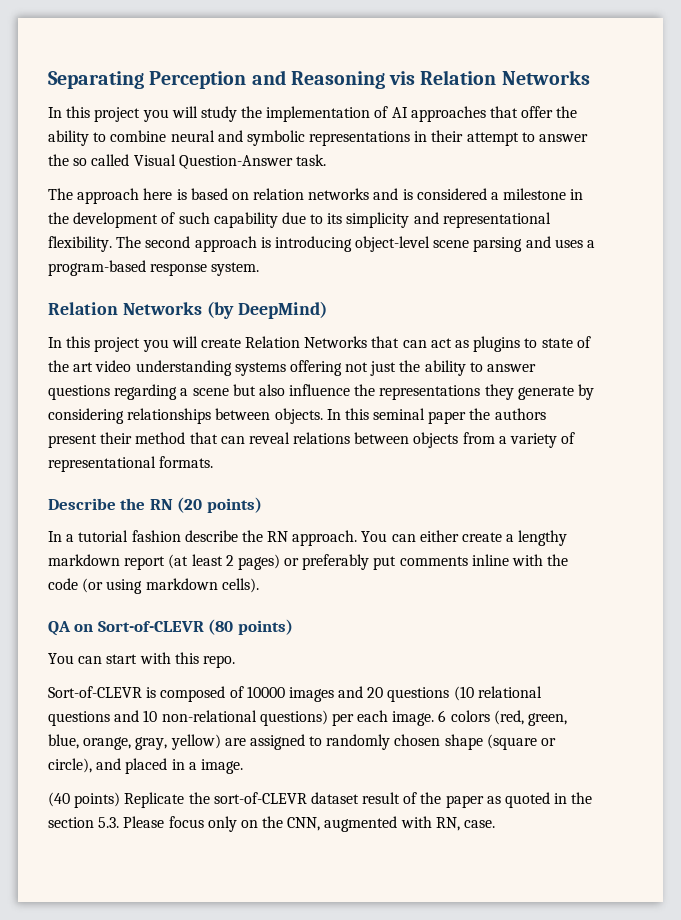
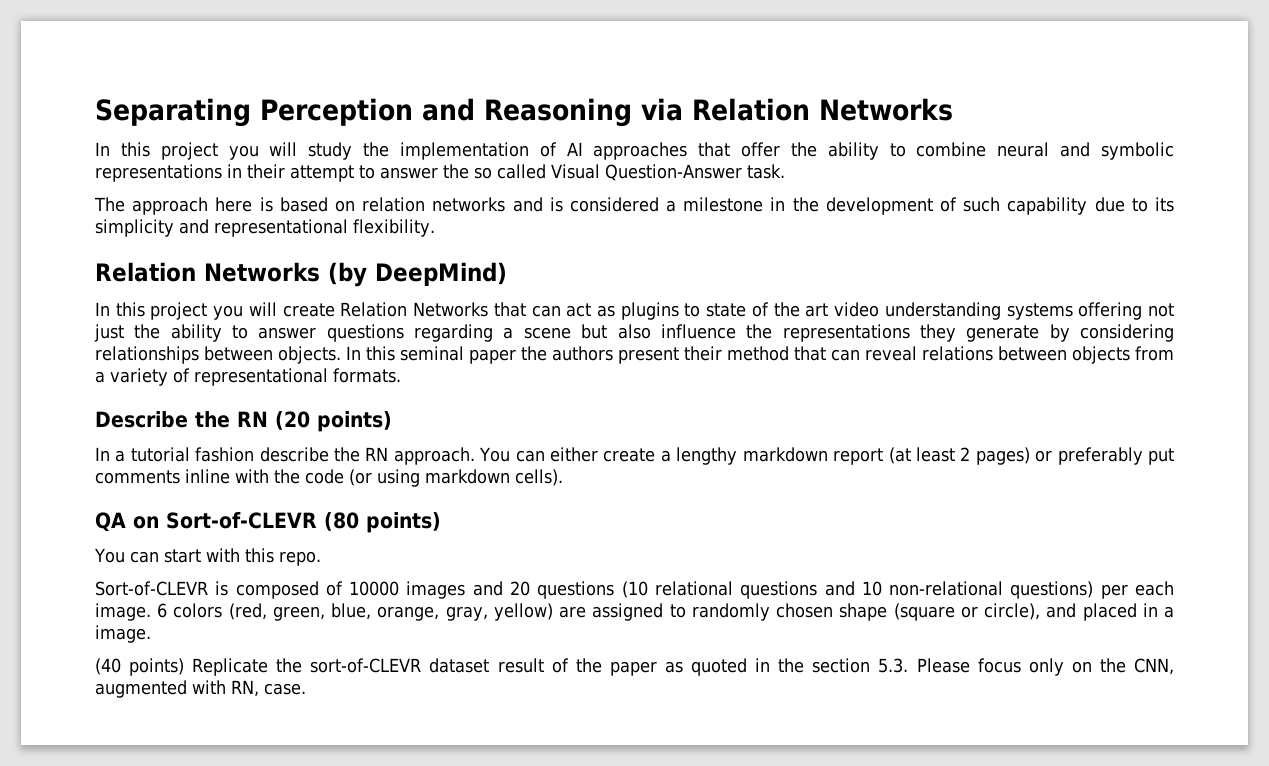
- Separating Perception and Reasoning vis Relation Networks
+ Separating Perception and Reasoning via Relation Networks
- The second approach is introducing object-level scene parsing and uses a program-based response system.

